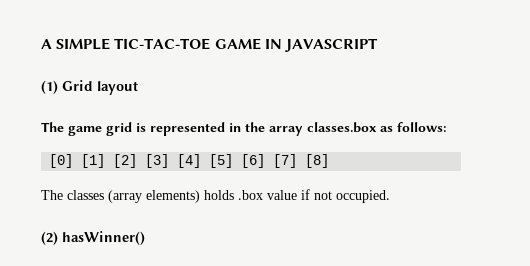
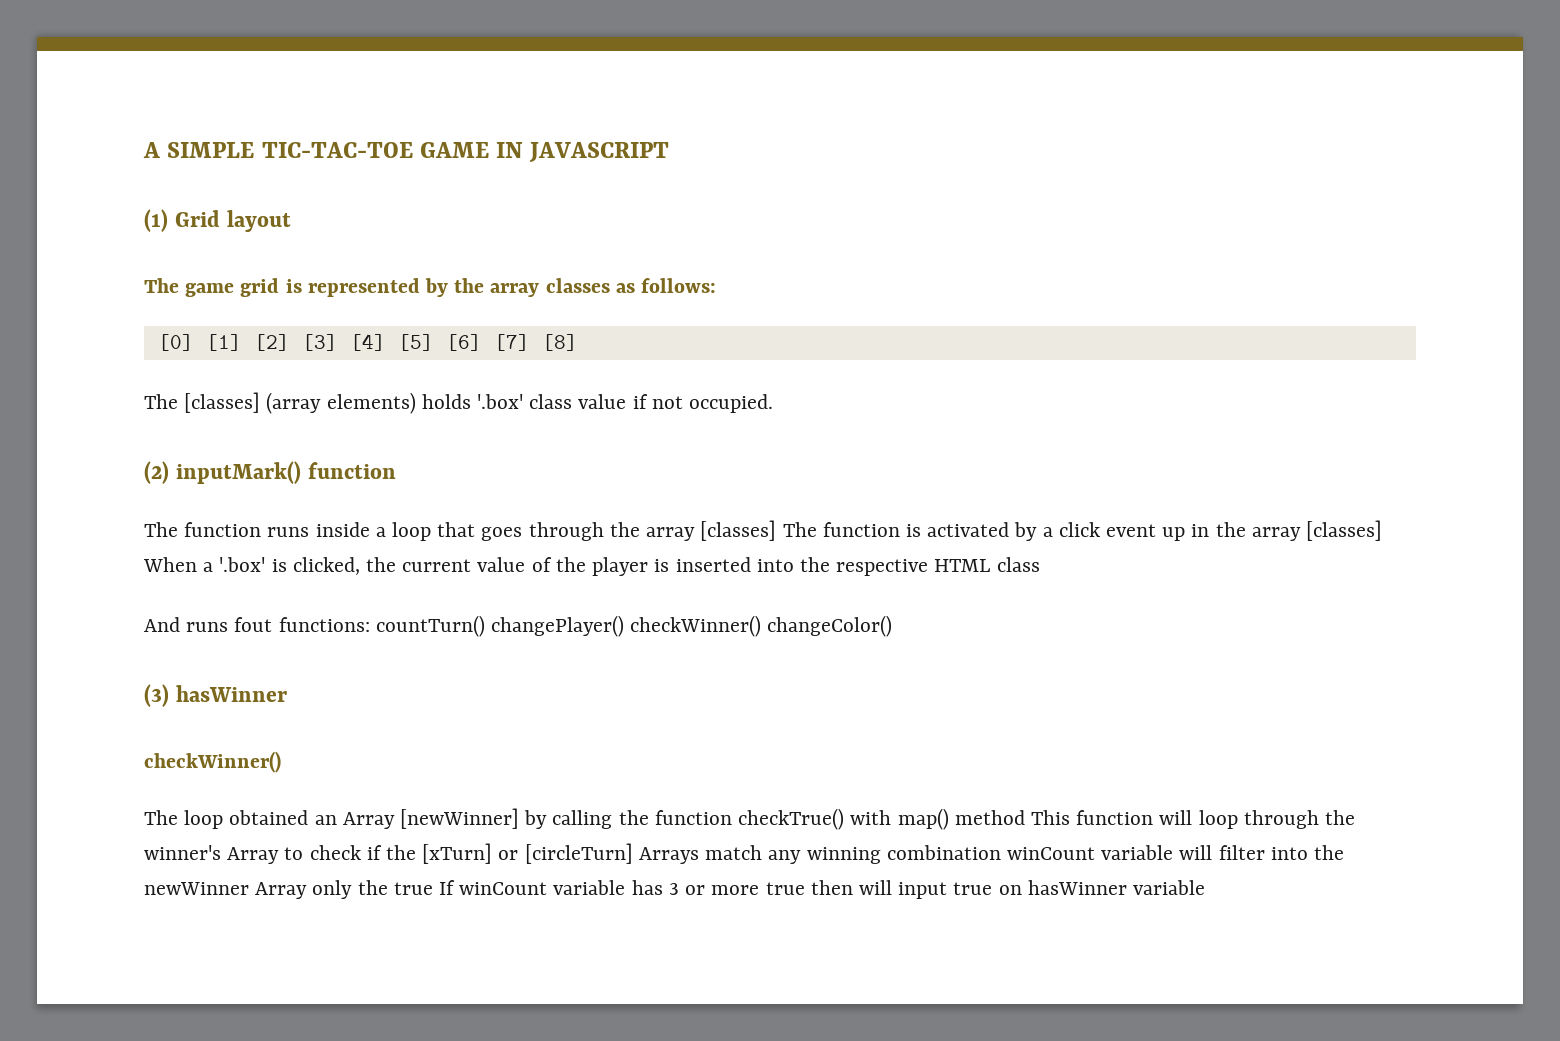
- The game grid is represented in the array classes.box as follows:
+ The game grid is represented by the array classes as follows:
- The classes (array elements) holds .box value if not occupied.
+ The [classes] (array elements) holds '.box' class value if not occupied.
- (2) hasWinner()
+ (2) inputMark() function
+ The function runs inside a loop that goes through the array [classes] The function is activated by a click event up in the array [classes] When a '.box' is clicked, the current value of the player is inserted into the respective HTML class
+ And runs fout functions: countTurn() changePlayer() checkWinner() changeColor()
+ (3) hasWinner
+ checkWinner()
+ The loop obtained an Array [newWinner] by calling the function checkTrue() with map() method This function will loop through the winner's Array to check if the [xTurn] or [circleTurn] Arrays match any winning combination winCount variable will filter into the newWinner Array only the true If winCount variable has 3 or more true then will input true on hasWinner variable

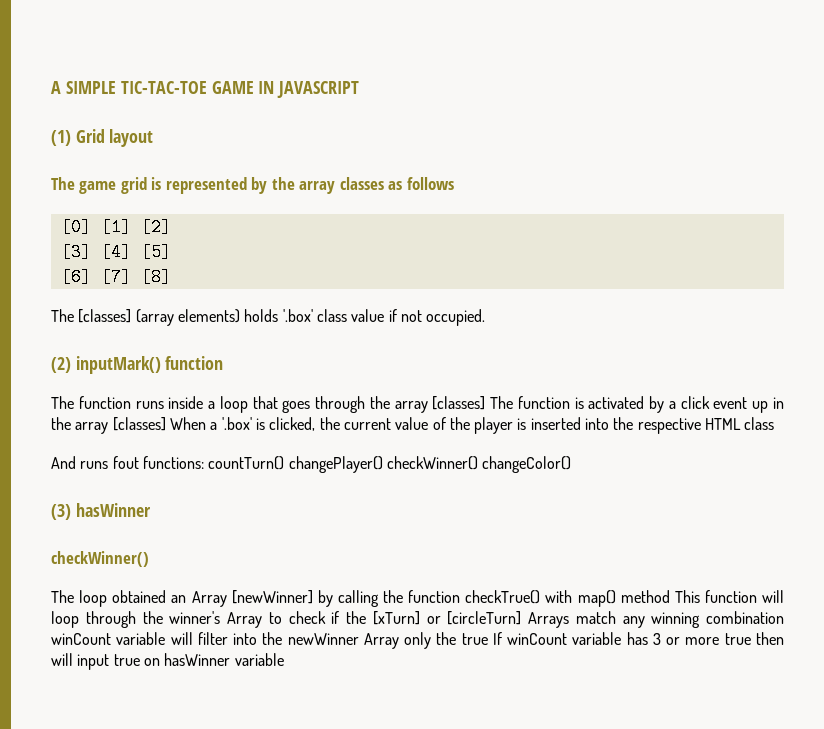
- The game grid is represented by the array classes as follows:
+ The game grid is represented by the array classes as follows
- [0] [1] [2] [3] [4] [5] [6] [7] [8]
+ [0] [1] [2]
+ [3] [4] [5]
+ [6] [7] [8]

